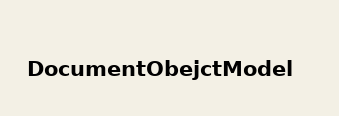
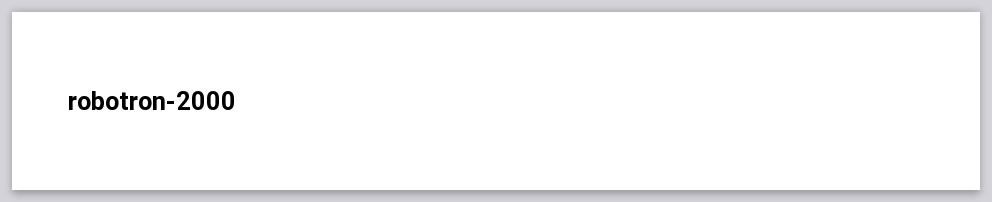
- DocumentObejctModel
+ robotron-2000

